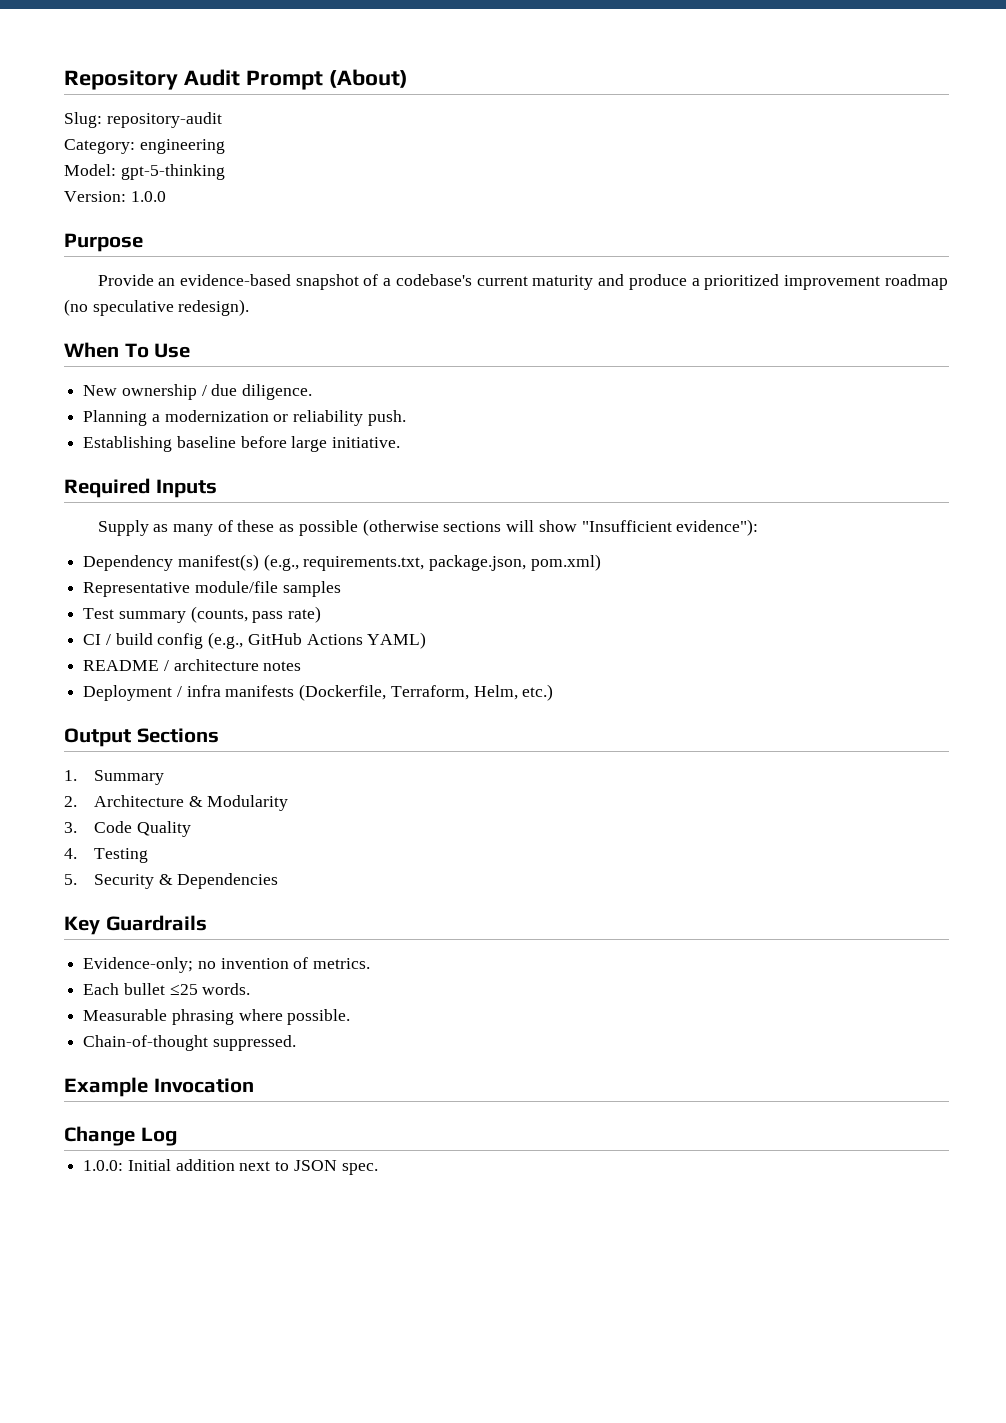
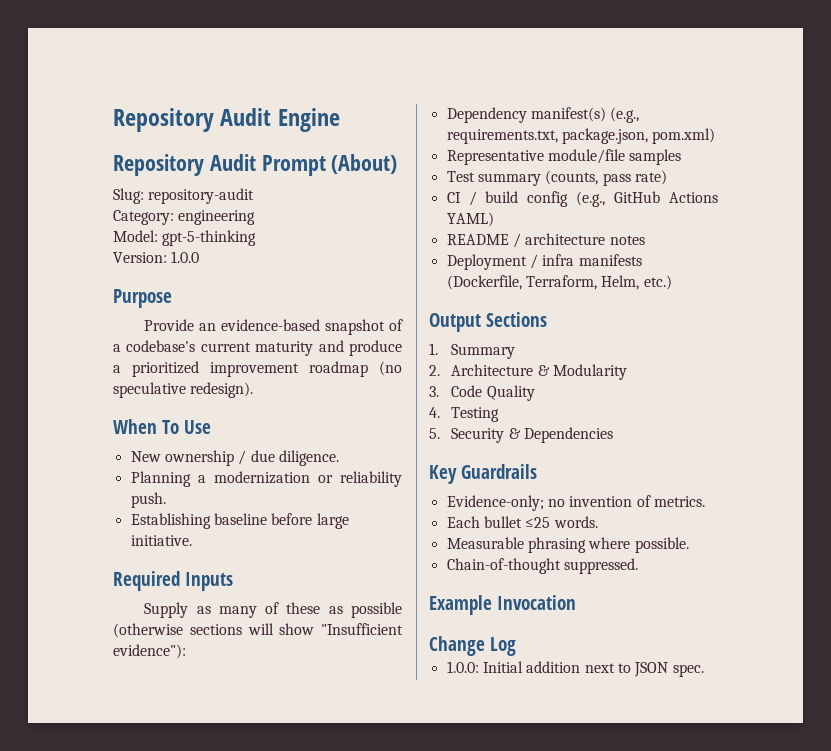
+ Repository Audit Engine

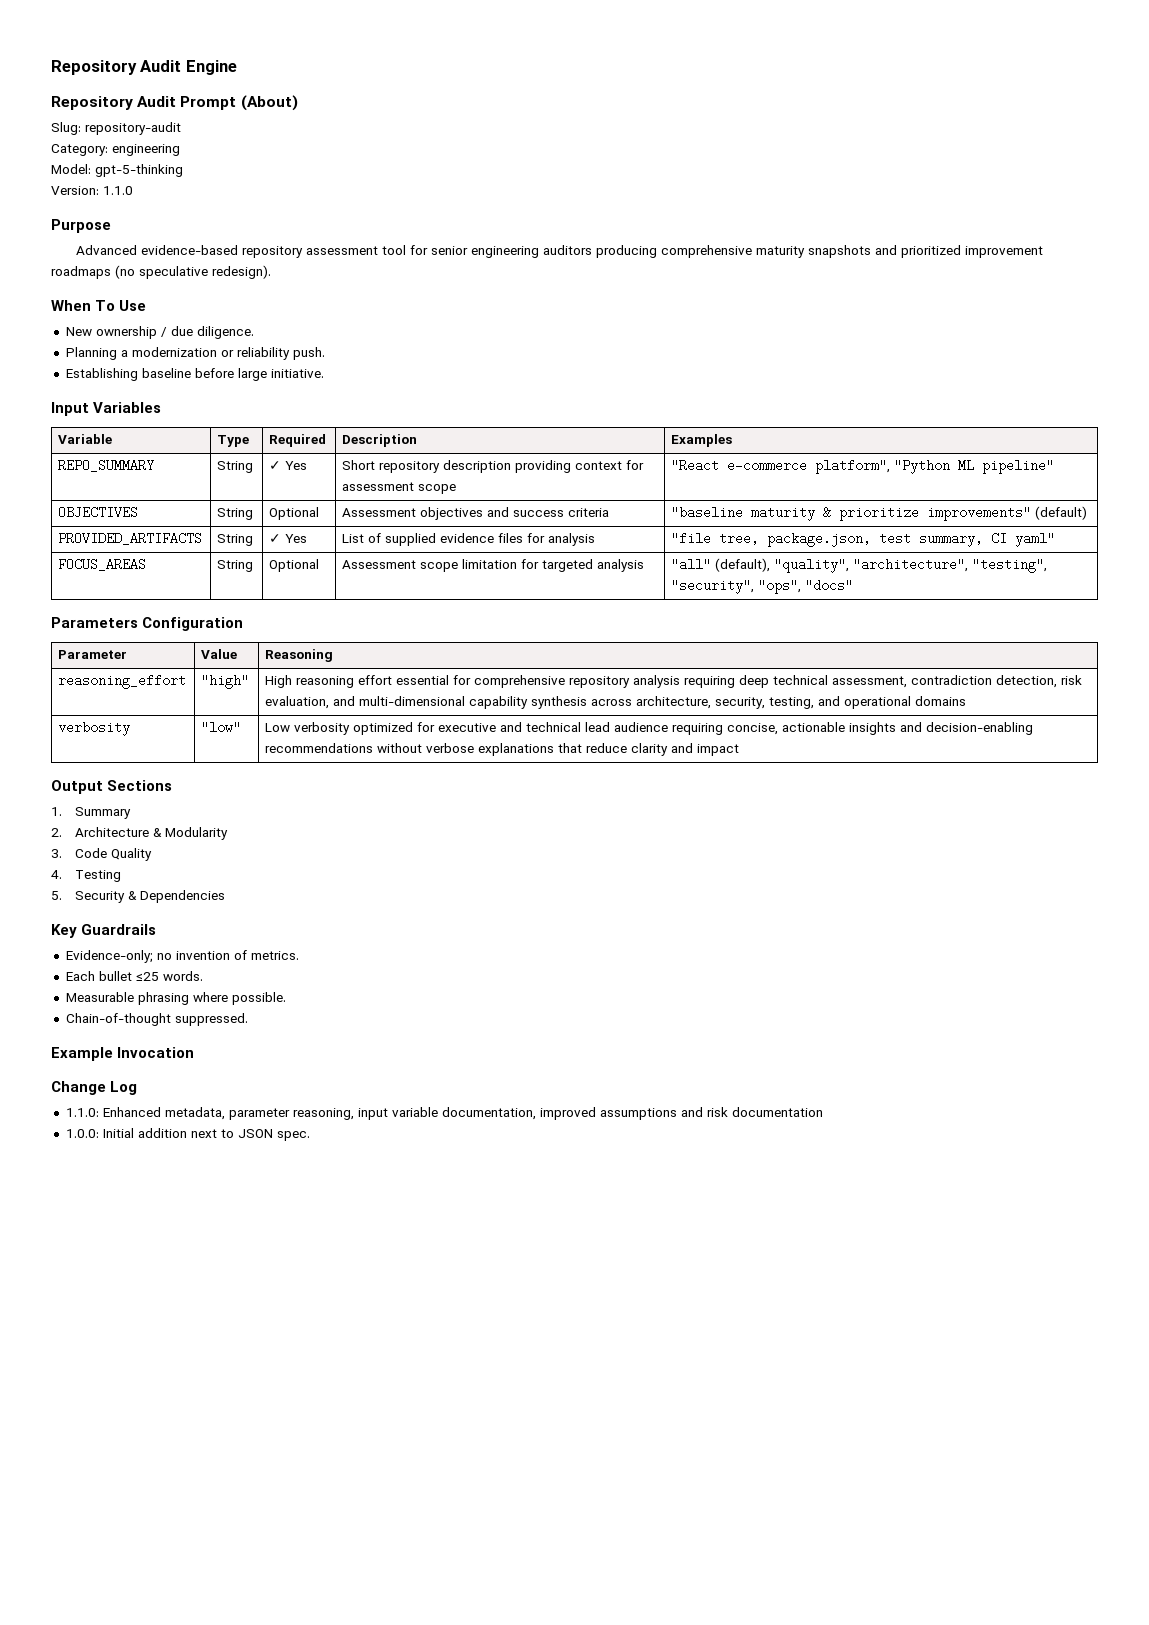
- Version: 1.0.0
+ Version: 1.1.0
- Provide an evidence-based snapshot of a codebase's current maturity and produce a prioritized improvement roadmap (no speculative redesign).
+ Advanced evidence-based repository assessment tool for senior engineering auditors producing comprehensive maturity snapshots and prioritized improvement roadmaps (no speculative redesign).
- Required Inputs
- Supply as many of these as possible (otherwise sections will show "Insufficient evidence"):
- Dependency manifest(s) (e.g., requirements.txt, package.json, pom.xml)
- Representative module/file samples
- Test summary (counts, pass rate)
- CI / build config (e.g., GitHub Actions YAML)
- README / architecture notes
- Deployment / infra manifests (Dockerfile, Terraform, Helm, etc.)
+ Input Variables
+ Variable | Type | Required | Description | Examples
+ REPO_SUMMARY | String | ✓ Yes | Short repository description providing context for assessment scope | "React e-commerce platform", "Python ML pipeline"
+ OBJECTIVES | String | Optional | Assessment objectives and success criteria | "baseline maturity & prioritize improvements" (default)
+ PROVIDED_ARTIFACTS | String | ✓ Yes | List of supplied evidence files for analysis | "file tree, package.json, test summary, CI yaml"
+ FOCUS_AREAS | String | Optional | Assessment scope limitation for targeted analysis | "all" (default), "quality", "architecture", "testing", "security", "ops", "docs"
+ Parameters Configuration
+ Parameter | Value | Reasoning
+ reasoning_effort | "high" | High reasoning effort essential for comprehensive repository analysis requiring deep technical assessment, contradiction detection, risk evaluation, and multi-dimensional capability synthesis across architecture, security, testing, and operational domains
+ verbosity | "low" | Low verbosity optimized for executive and technical lead audience requiring concise, actionable insights and decision-enabling recommendations without verbose explanations that reduce clarity and impact
+ 1.1.0: Enhanced metadata, parameter reasoning, input variable documentation, improved assumptions and risk documentation

